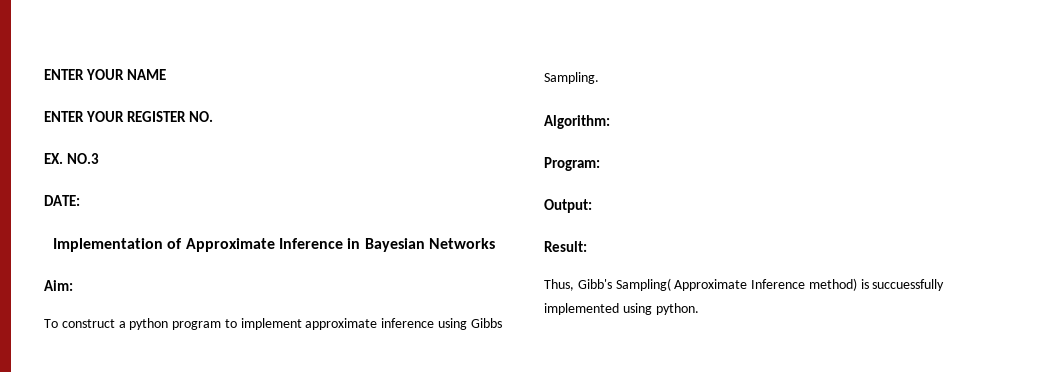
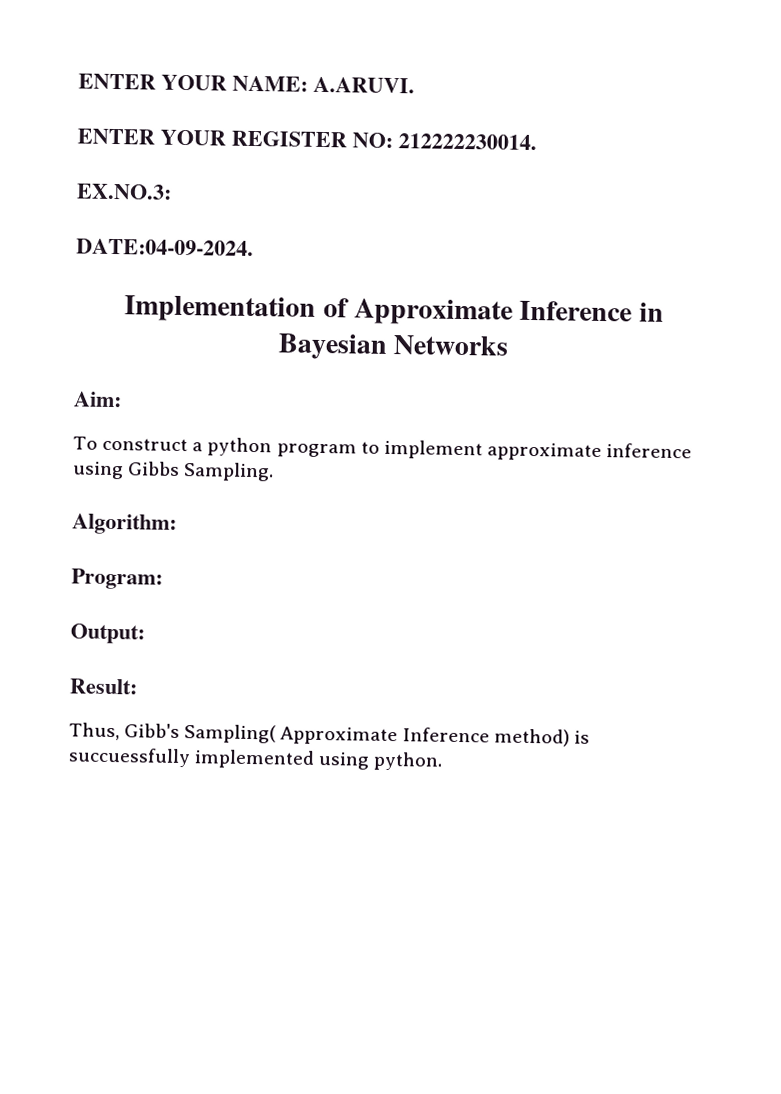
- ENTER YOUR NAME
+ ENTER YOUR NAME: A.ARUVI.
- ENTER YOUR REGISTER NO.
- EX. NO.3
- DATE:
+ ENTER YOUR REGISTER NO: 212222230014.
+ EX.NO.3:
+ DATE:04-09-2024.

